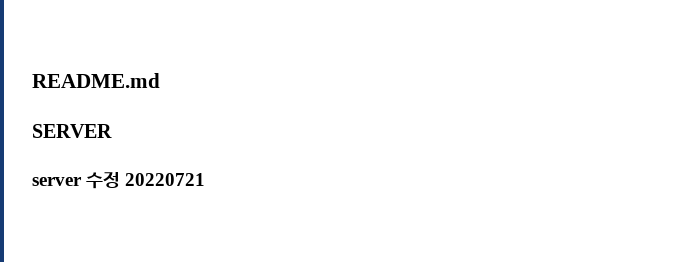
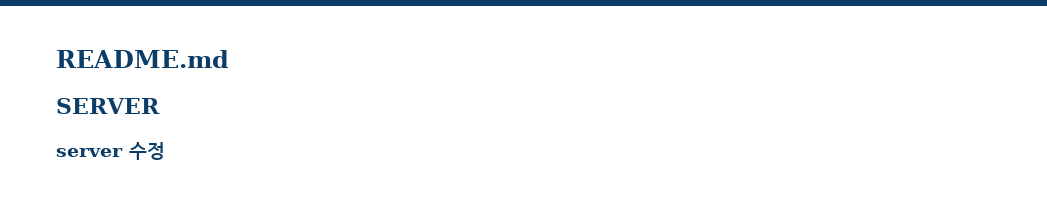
- server 수정 20220721
+ server 수정

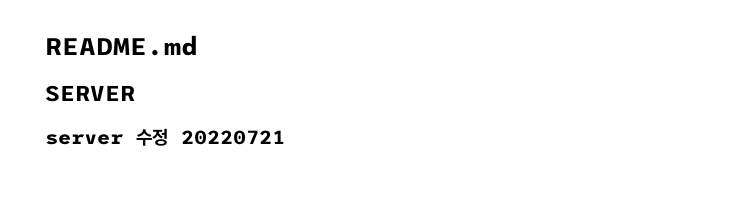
- server 수정
+ server 수정 20220721

